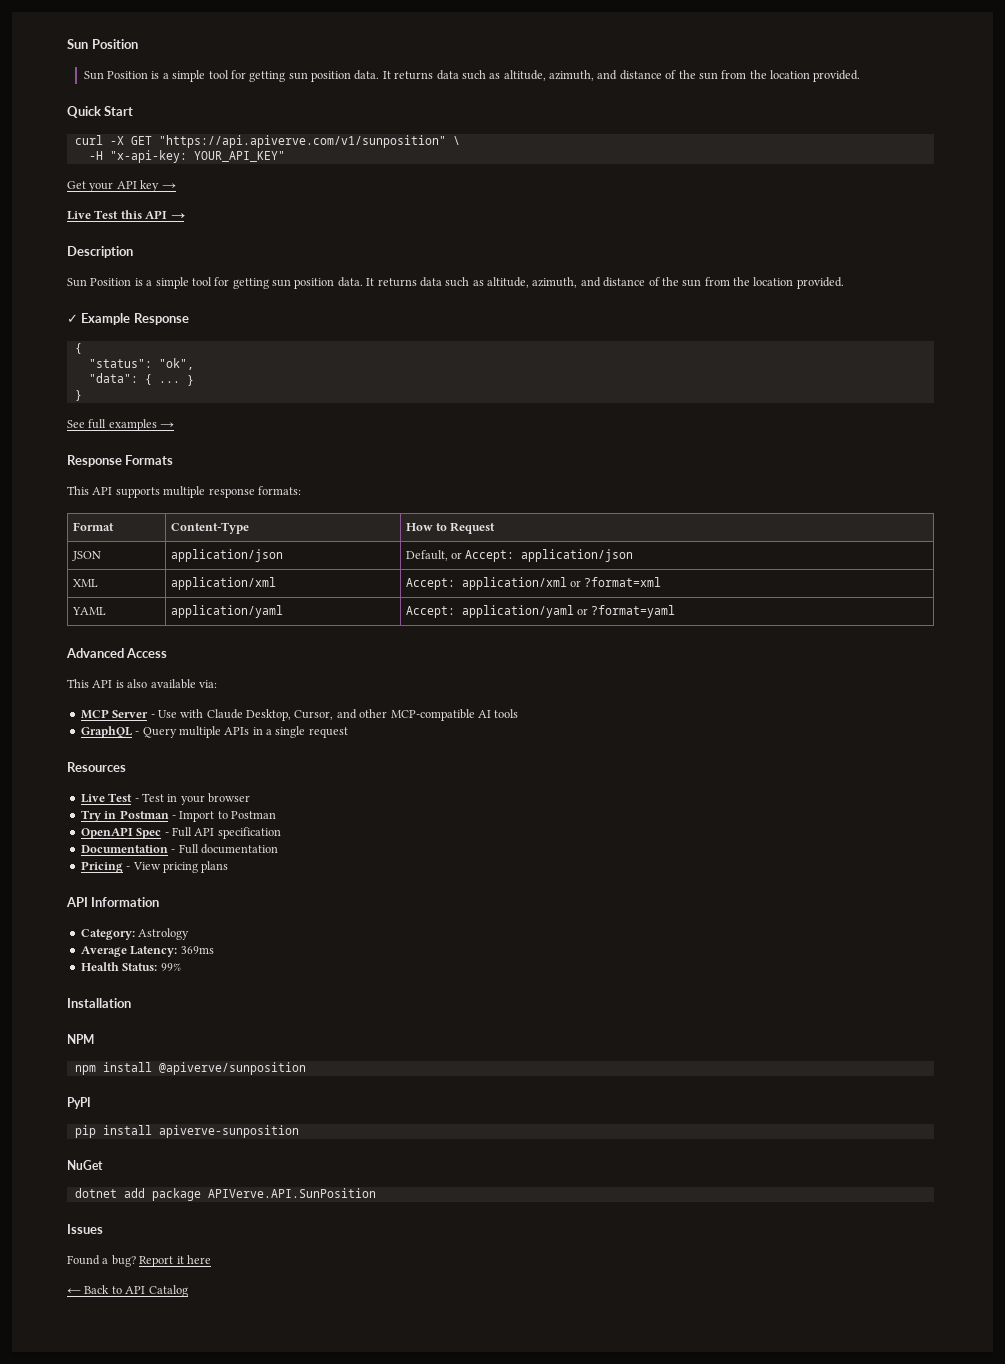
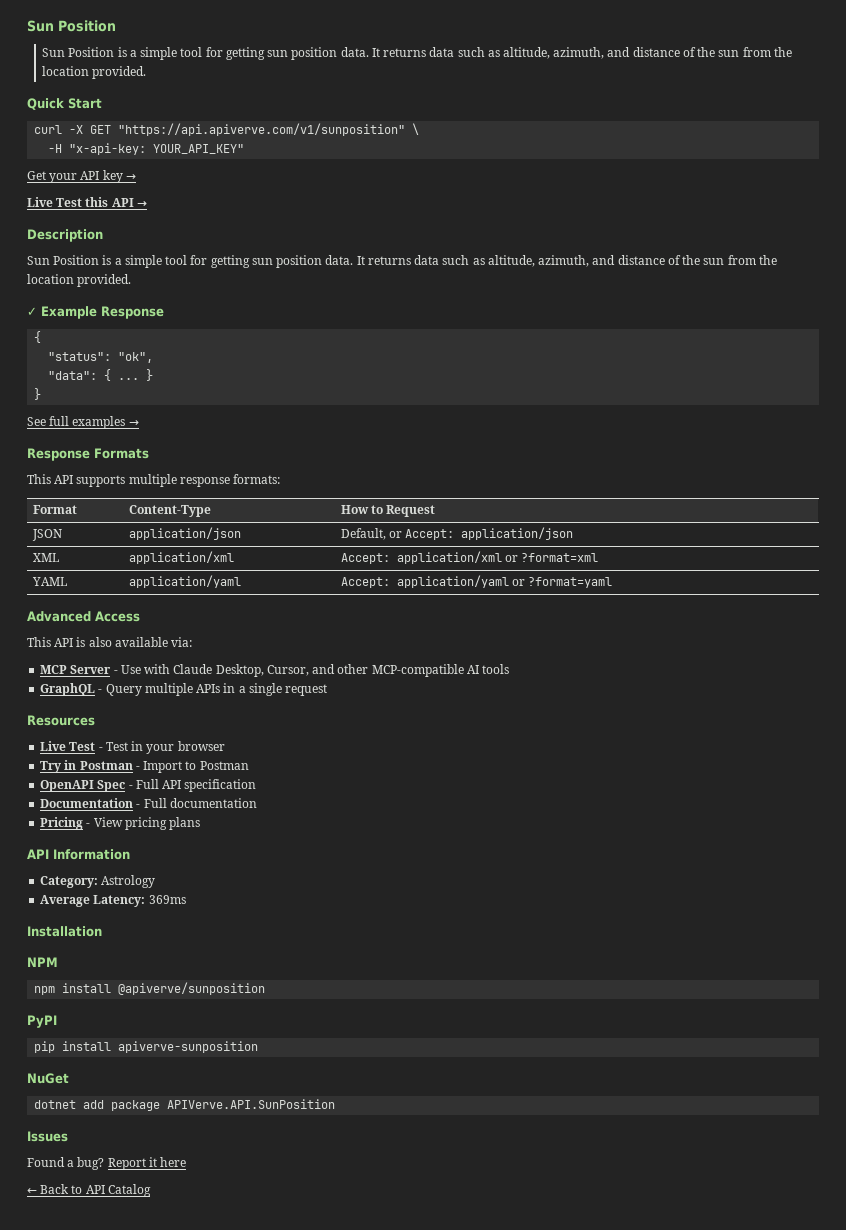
- Health Status: 99%

